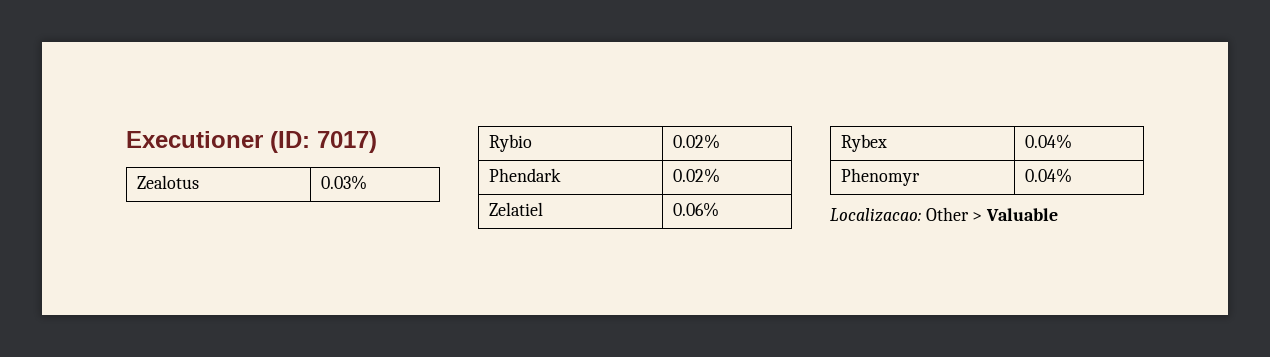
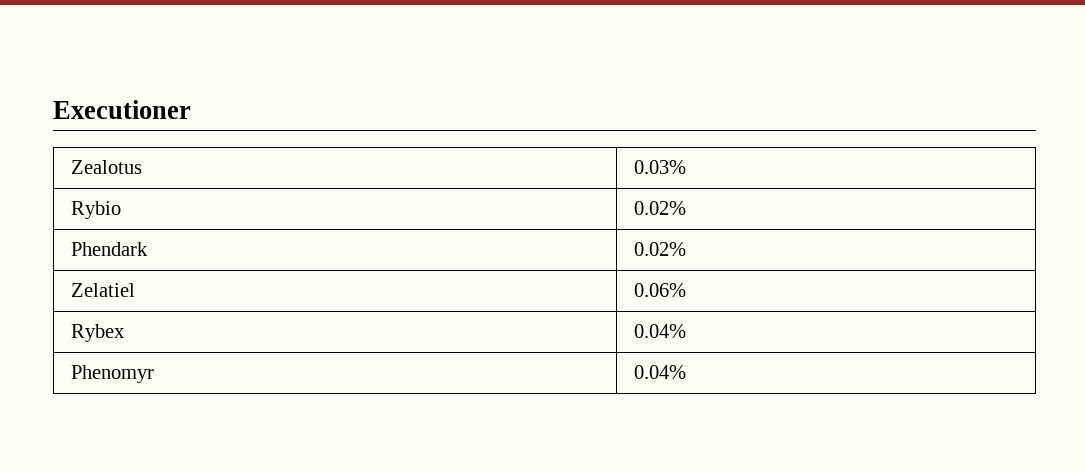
- Executioner (ID: 7017)
+ Executioner
- Localizacao: Other > Valuable

